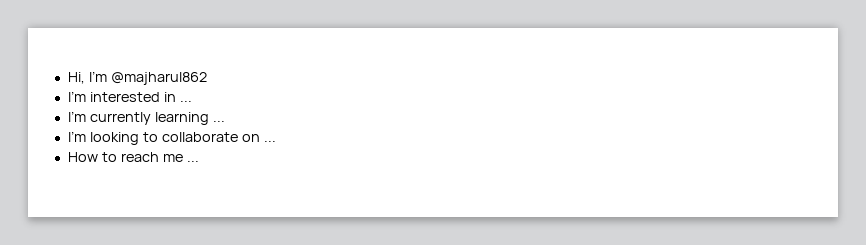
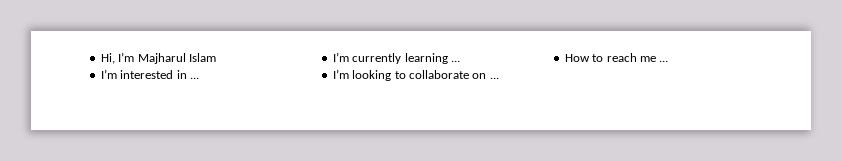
- Hi, I’m @majharul862
+ Hi, I’m Majharul Islam

